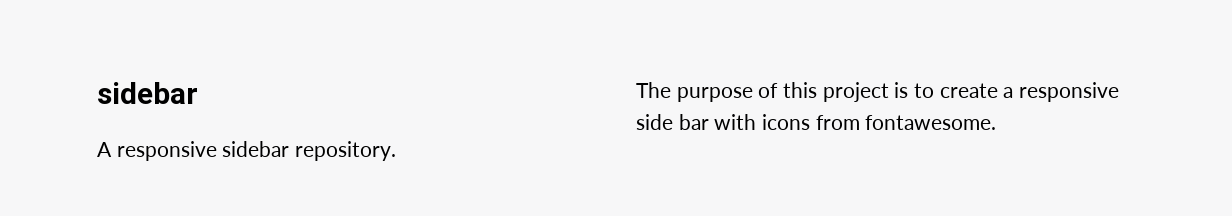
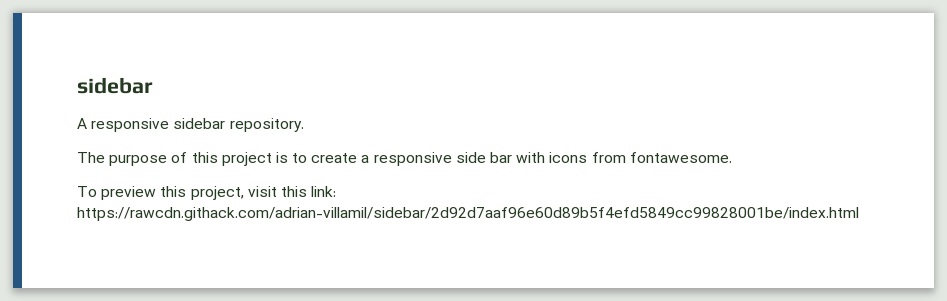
+ To preview this project, visit this link: https://rawcdn.githack.com/adrian-villamil/sidebar/2d92d7aaf96e60d89b5f4efd5849cc99828001be/index.html

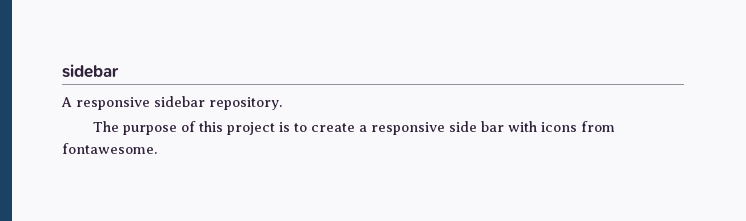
- To preview this project, visit this link: https://rawcdn.githack.com/adrian-villamil/sidebar/2d92d7aaf96e60d89b5f4efd5849cc99828001be/index.html

